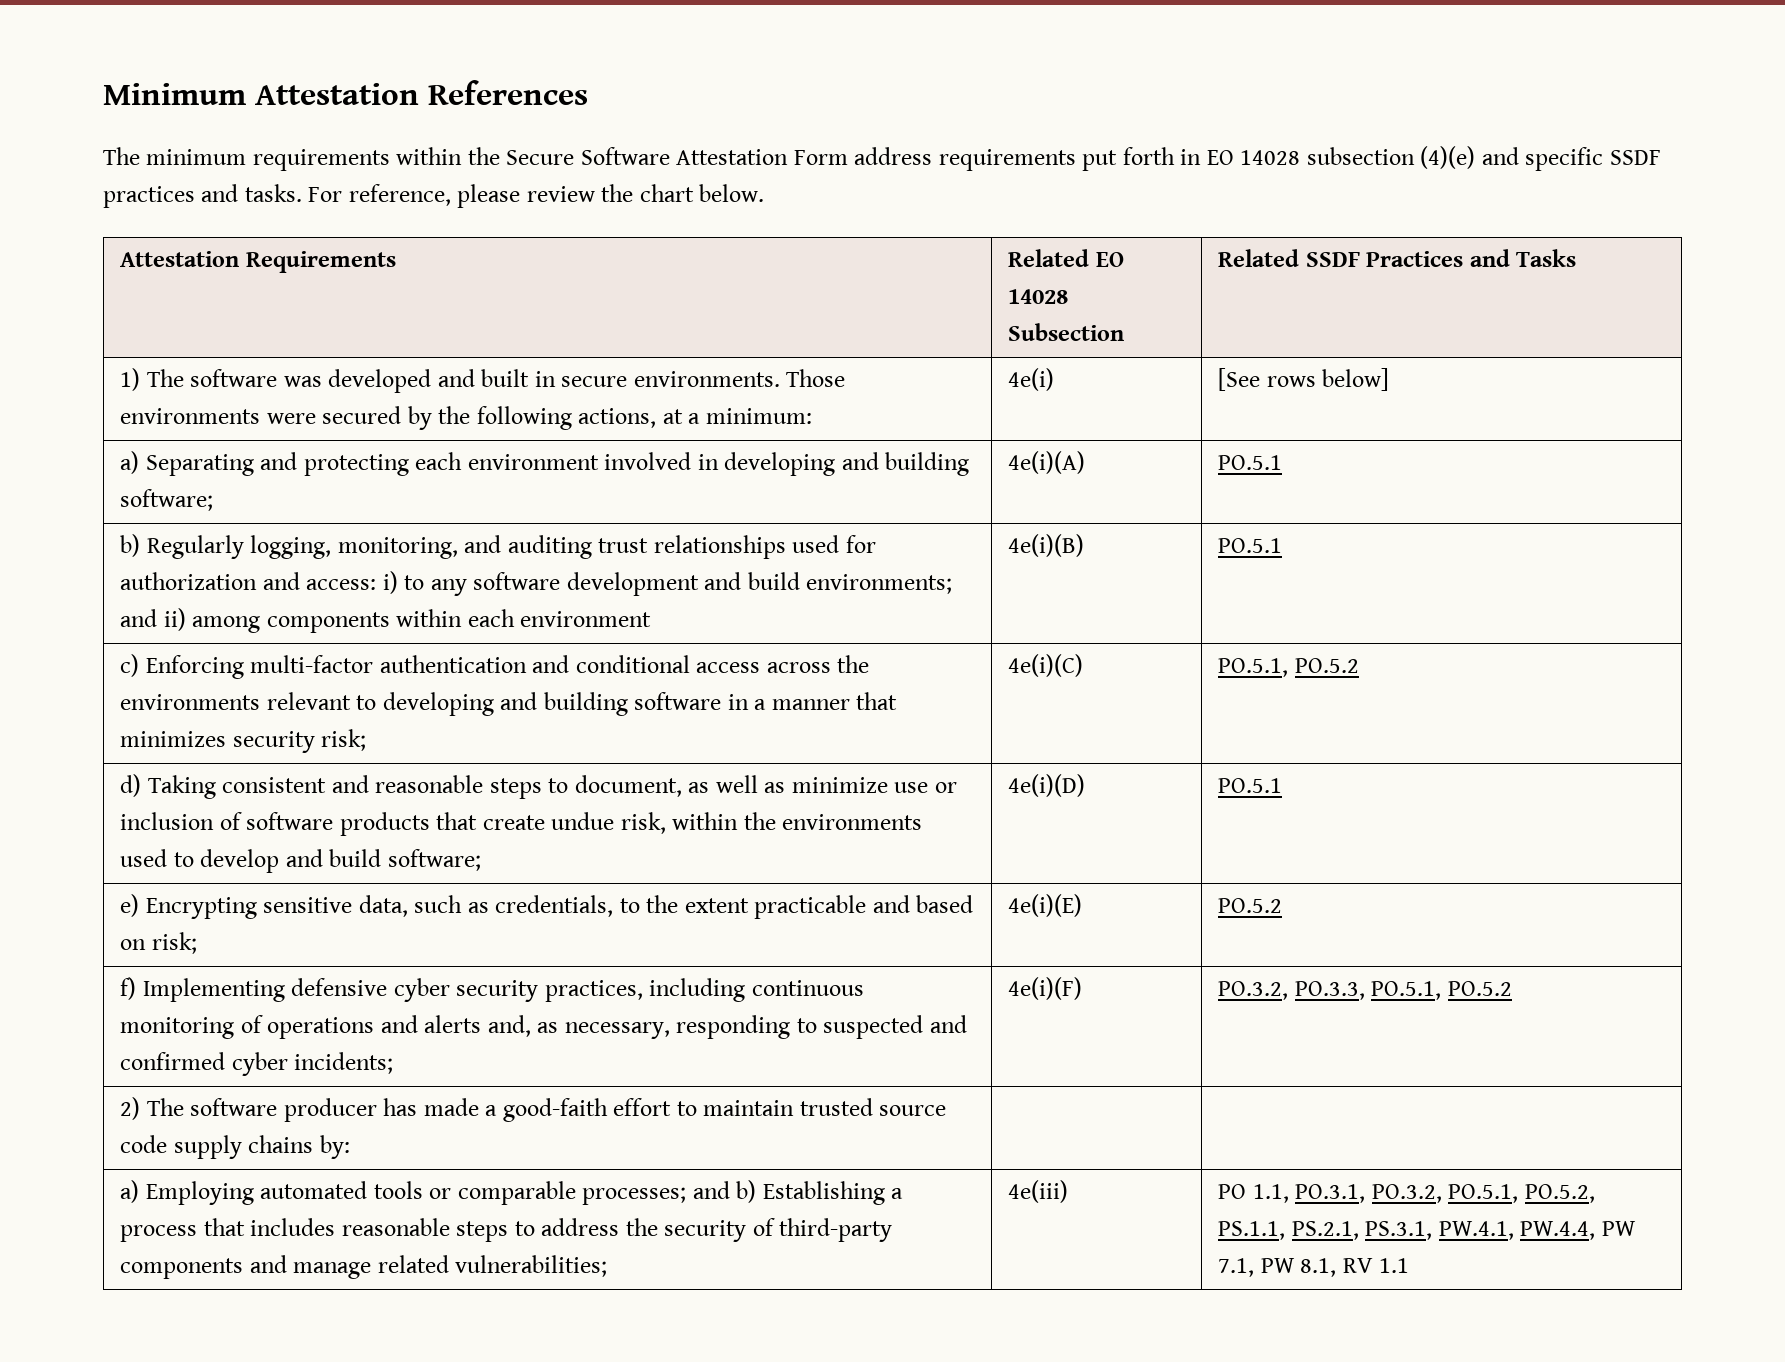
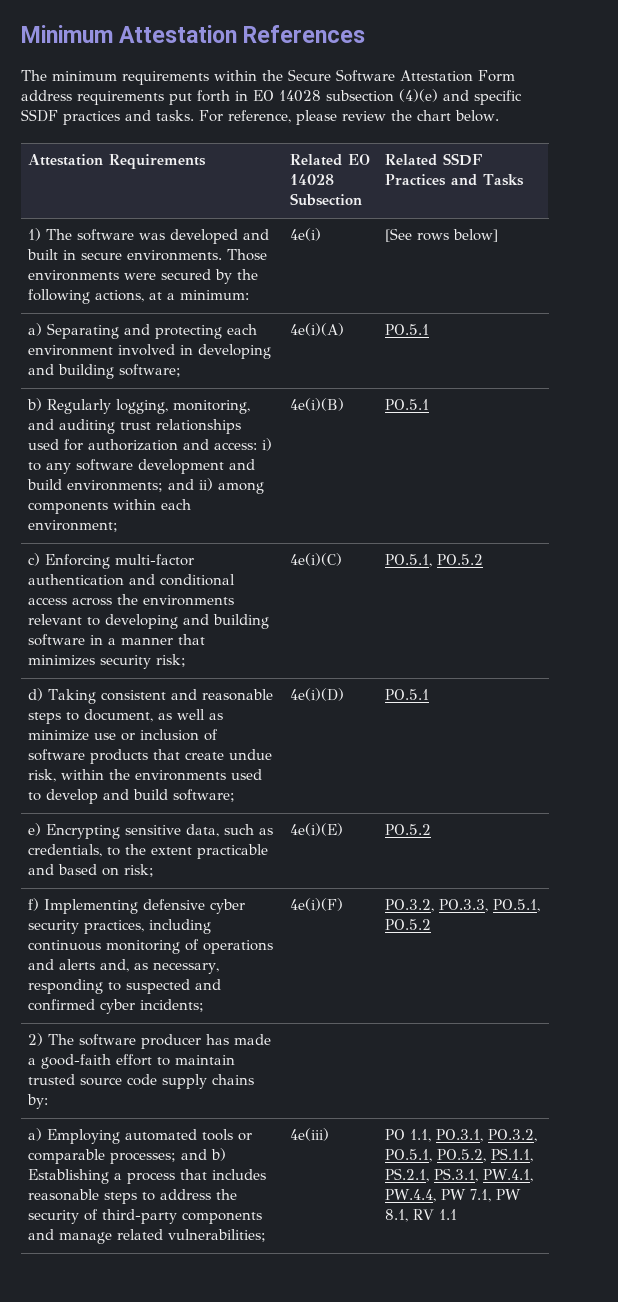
- b) Regularly logging, monitoring, and auditing trust relationships used for authorization and access: i) to any software development and build environments; and ii) among components within each environment | 4e(i)(B) | PO.5.1
+ b) Regularly logging, monitoring, and auditing trust relationships used for authorization and access: i) to any software development and build environments; and ii) among components within each environment; | 4e(i)(B) | PO.5.1

